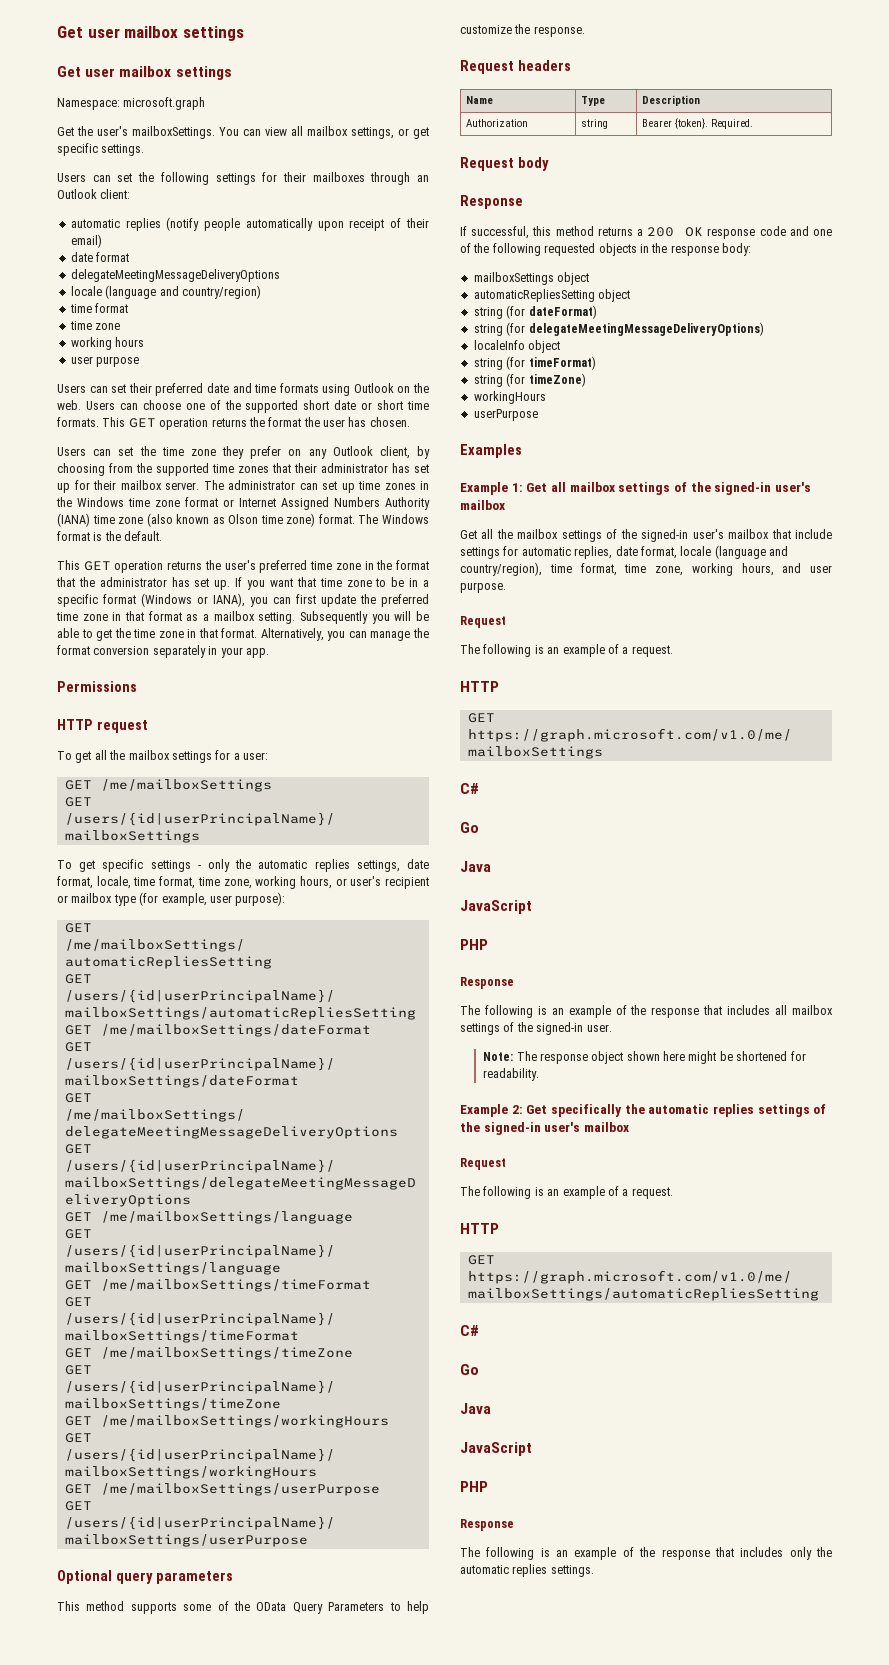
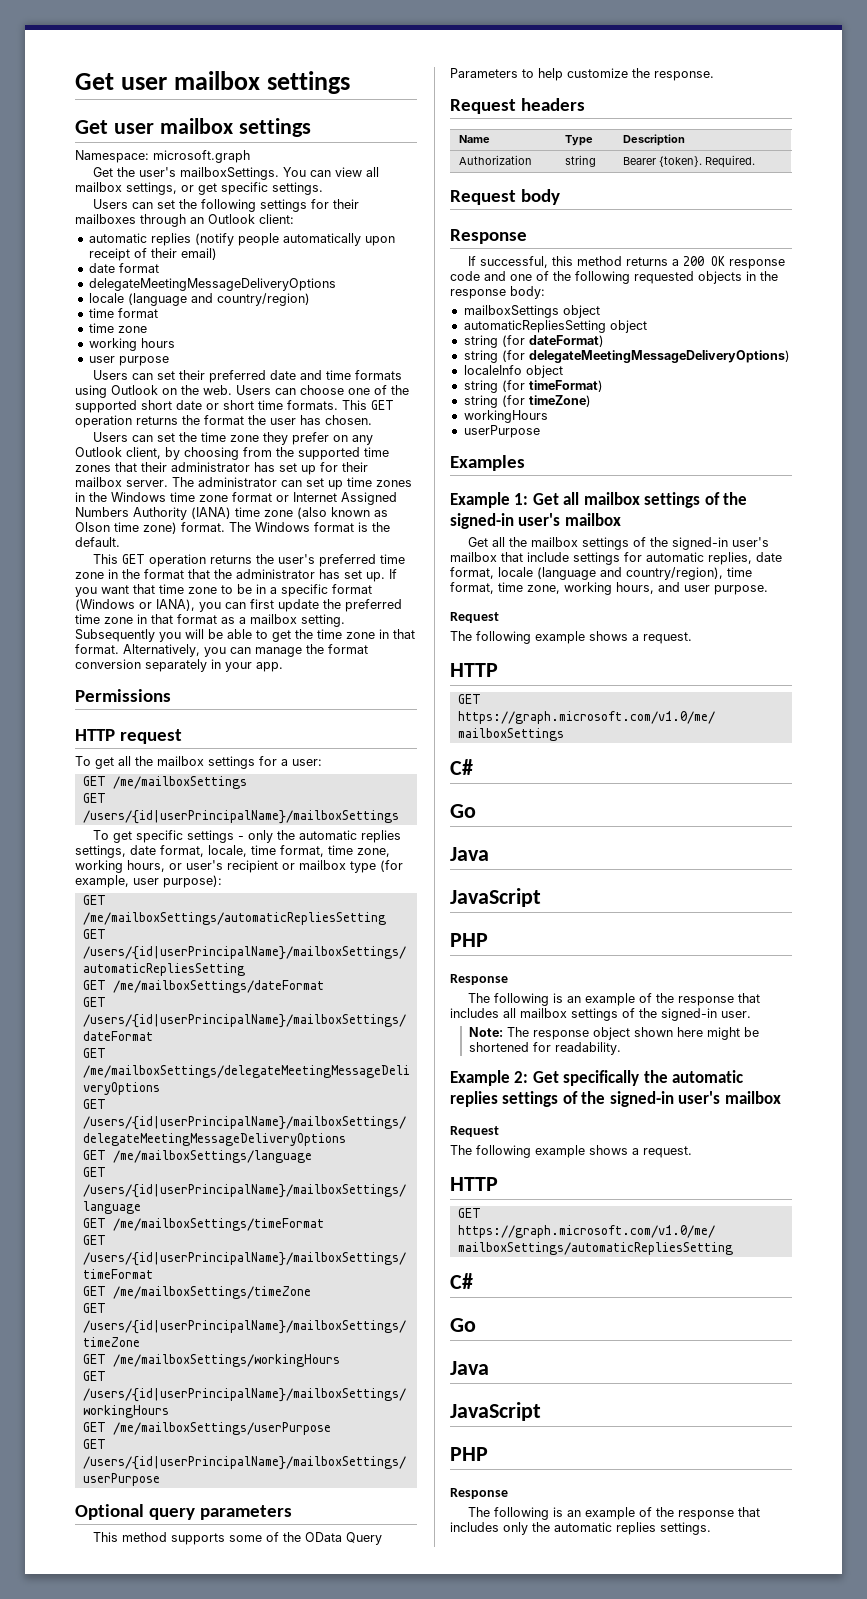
  Get all the mailbox settings of the signed-in user's mailbox that include settings for automatic replies, date format, locale (language and country/region), time format, time zone, working hours, and user purpose.
  Request
- The following is an example of a request.
+ The following example shows a request.
  Example 2: Get specifically the automatic replies settings of the signed-in user's mailbox
  Request
- The following is an example of a request.
+ The following example shows a request.

